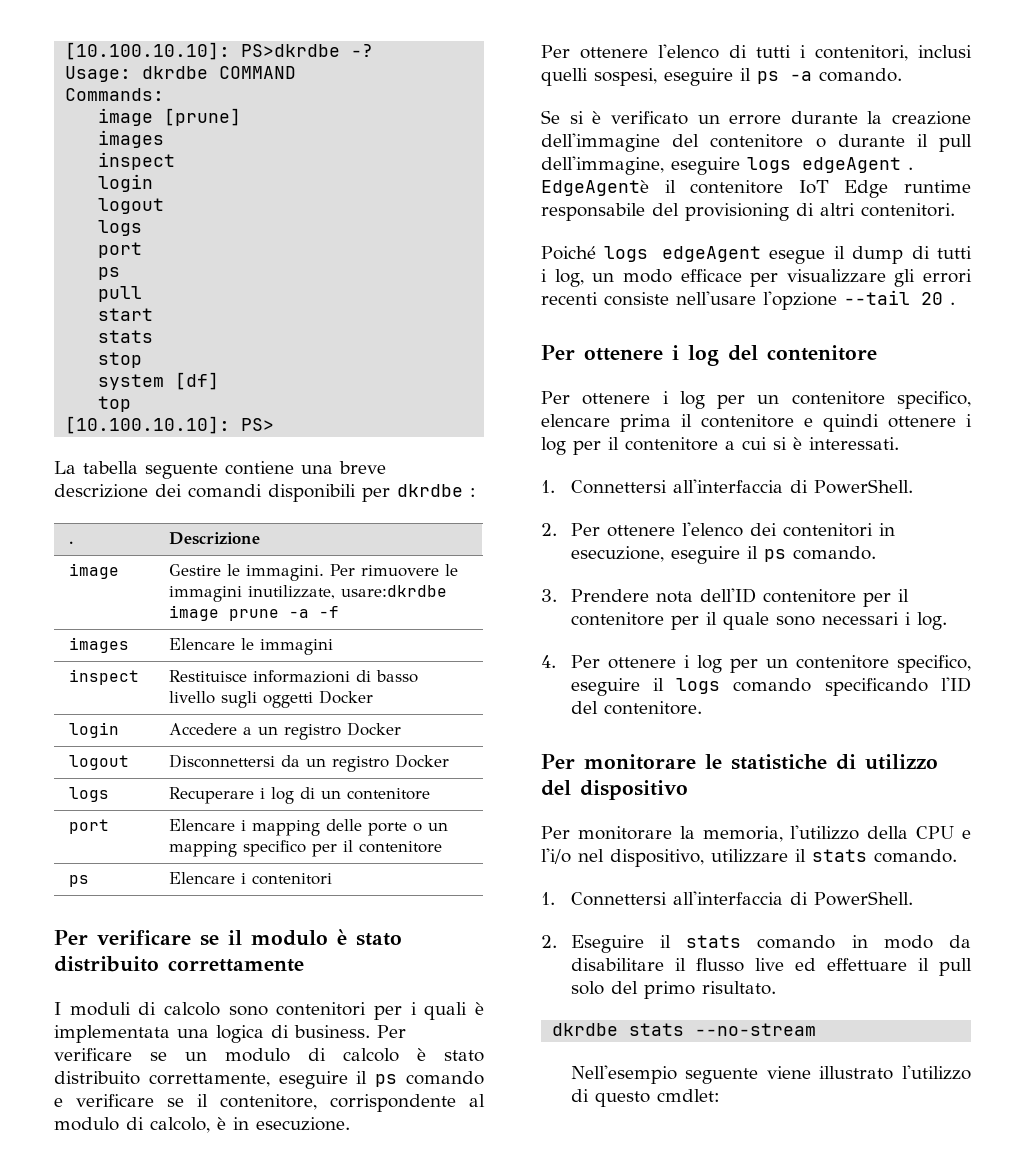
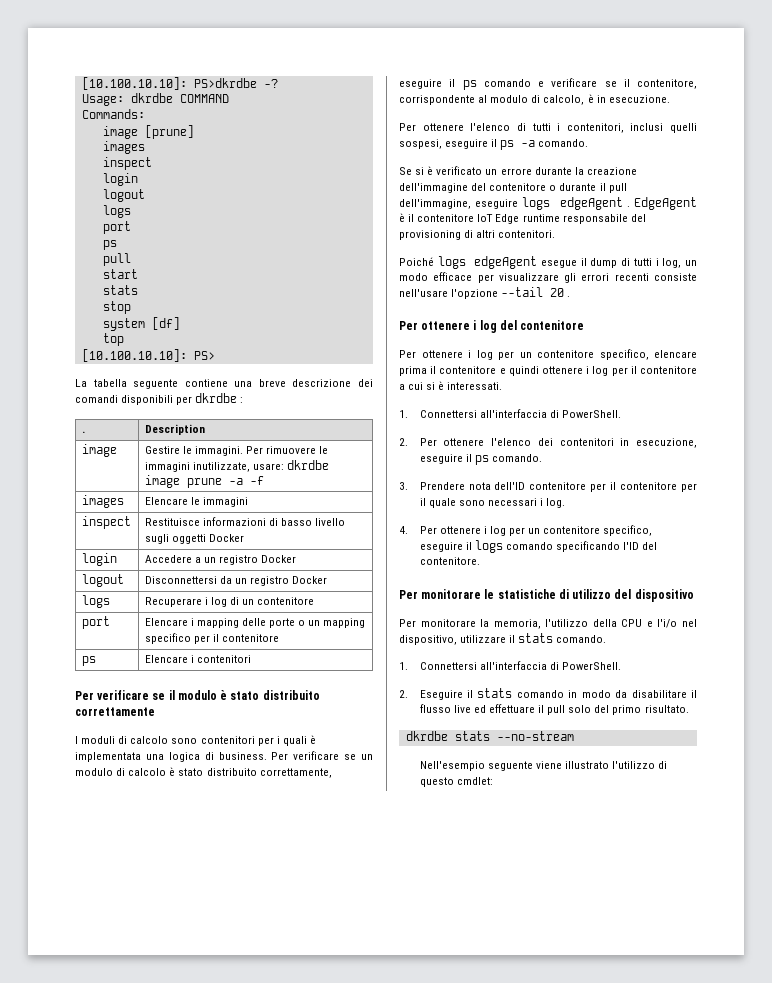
- . | Descrizione
+ . | Description
- image | Gestire le immagini. Per rimuovere le immagini inutilizzate, usare:dkrdbe image prune -a -f
+ image | Gestire le immagini. Per rimuovere le immagini inutilizzate, usare: dkrdbe image prune -a -f
- EdgeAgentè il contenitore IoT Edge runtime responsabile del provisioning di altri contenitori.
+ EdgeAgent è il contenitore IoT Edge runtime responsabile del provisioning di altri contenitori.

